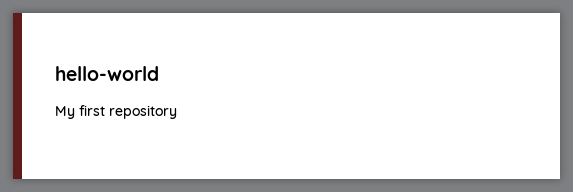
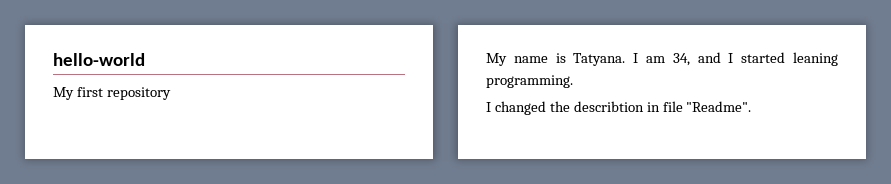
+ My name is Tatyana. I am 34, and I started leaning programming.
+ I changed the describtion in file "Readme".

